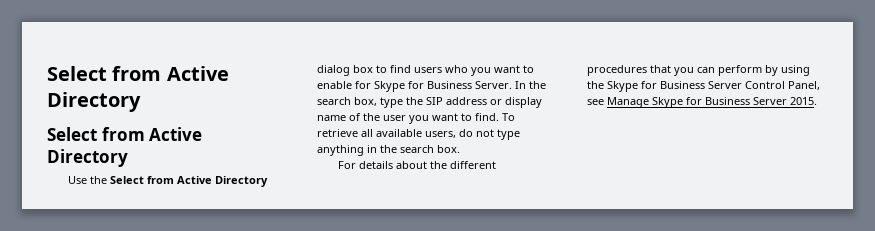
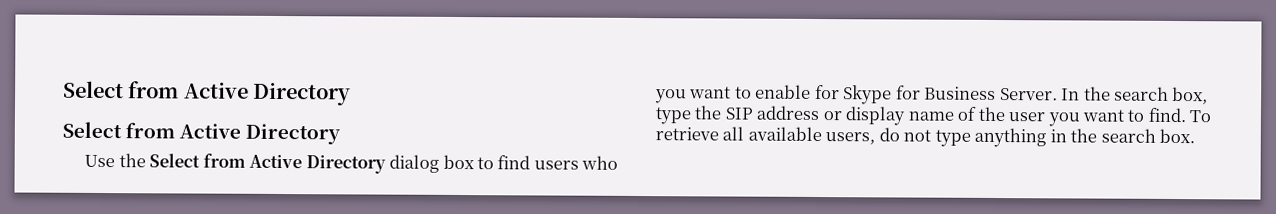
- For details about the different procedures that you can perform by using the Skype for Business Server Control Panel, see Manage Skype for Business Server 2015.

